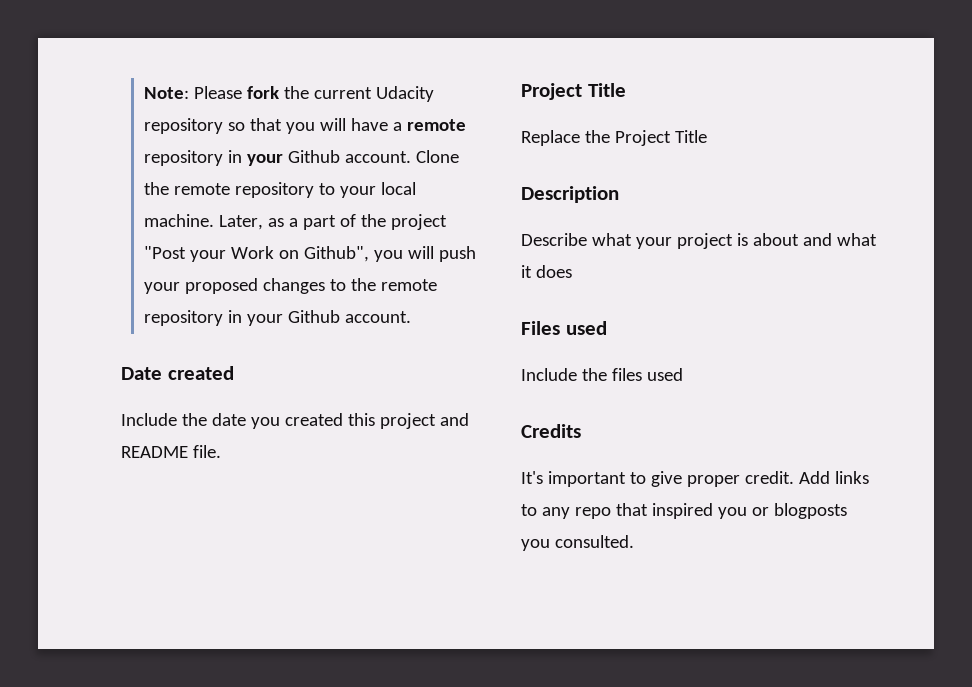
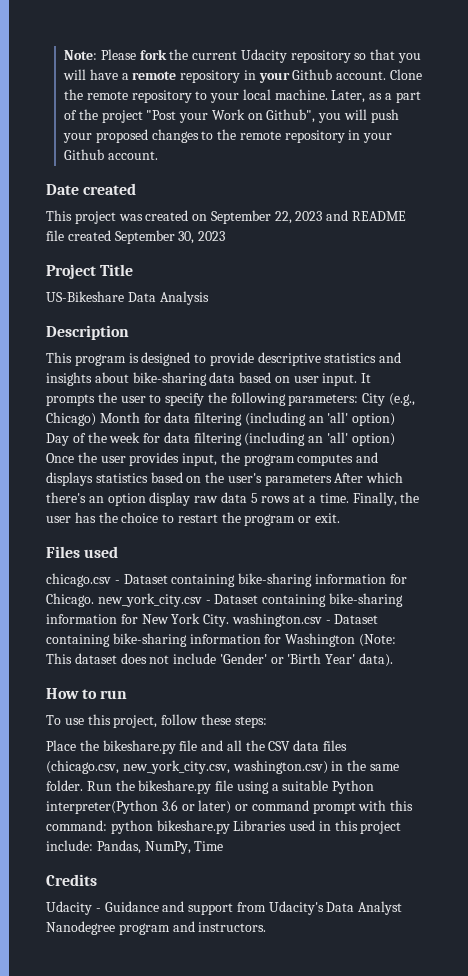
- Include the date you created this project and README file.
+ This project was created on September 22, 2023 and README file created September 30, 2023
  Project Title
- Replace the Project Title
+ US-Bikeshare Data Analysis
  Description
- Describe what your project is about and what it does
+ This program is designed to provide descriptive statistics and insights about bike-sharing data based on user input. It prompts the user to specify the following parameters: City (e.g., Chicago) Month for data filtering (including an 'all' option) Day of the week for data filtering (including an 'all' option) Once the user provides input, the program computes and displays statistics based on the user's parameters After which there's an option display raw data 5 rows at a time. Finally, the user has the choice to restart the program or exit.
  Files used
- Include the files used
+ chicago.csv - Dataset containing bike-sharing information for Chicago. new_york_city.csv - Dataset containing bike-sharing information for New York City. washington.csv - Dataset containing bike-sharing information for Washington (Note: This dataset does not include 'Gender' or 'Birth Year' data).
+ How to run
+ To use this project, follow these steps:
+ Place the bikeshare.py file and all the CSV data files (chicago.csv, new_york_city.csv, washington.csv) in the same folder. Run the bikeshare.py file using a suitable Python interpreter(Python 3.6 or later) or command prompt with this command: python bikeshare.py Libraries used in this project include: Pandas, NumPy, Time
  Credits
- It's important to give proper credit. Add links to any repo that inspired you or blogposts you consulted.
+ Udacity - Guidance and support from Udacity's Data Analyst Nanodegree program and instructors.

